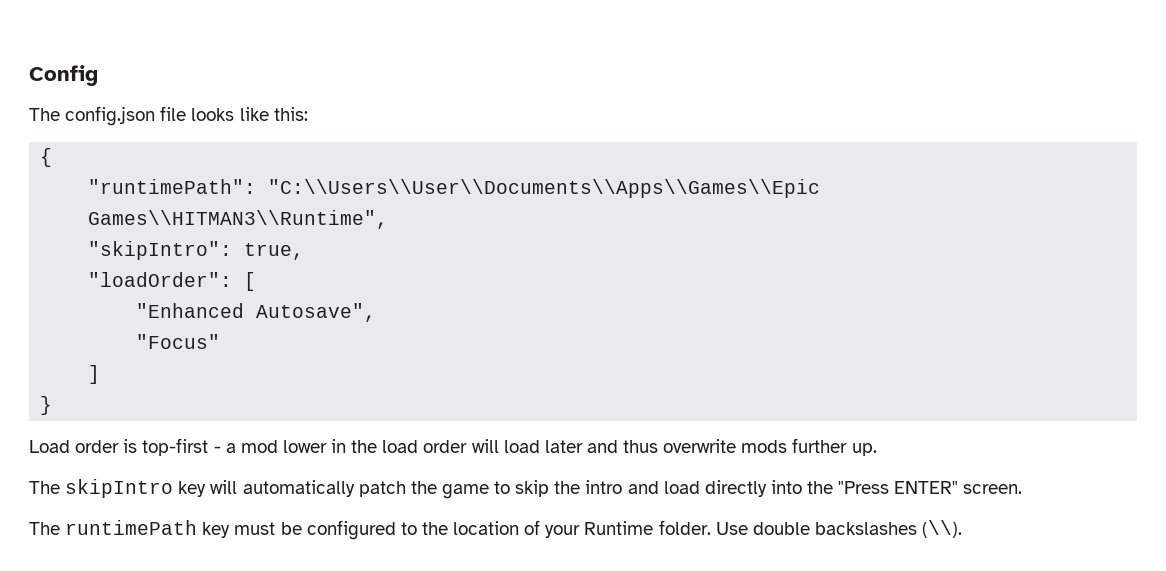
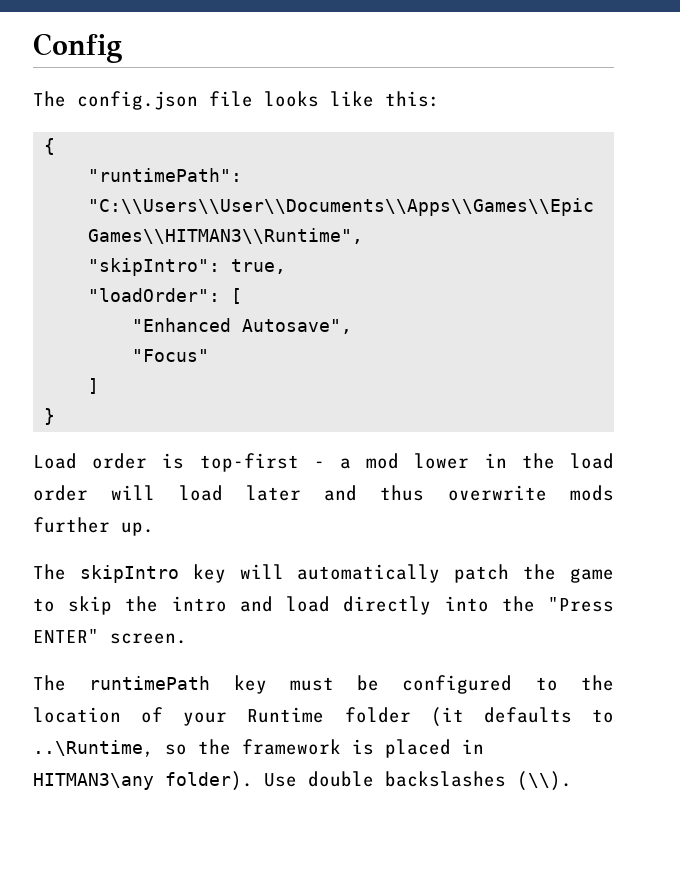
- The runtimePath key must be configured to the location of your Runtime folder.
+ The runtimePath key must be configured to the location of your Runtime folder (it defaults to ..\Runtime, so the framework is placed in HITMAN3\any folder).

